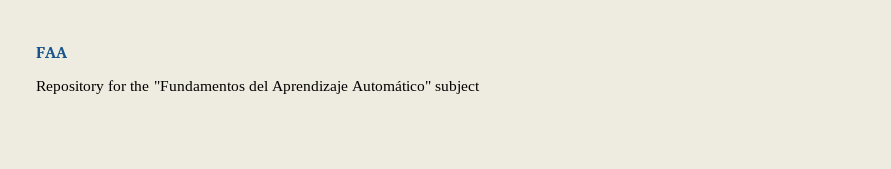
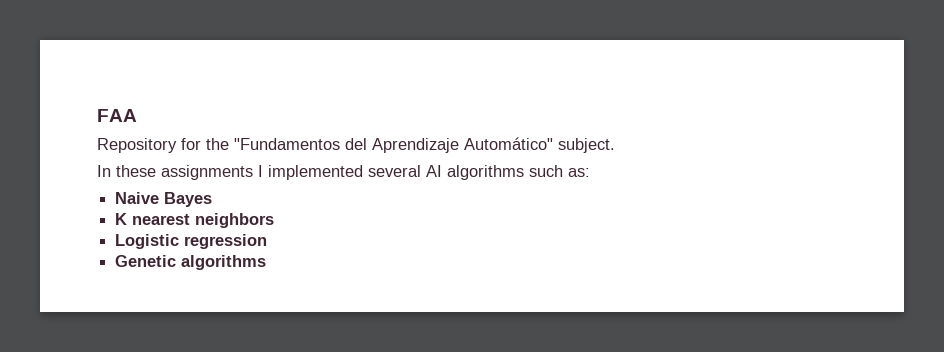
- Repository for the "Fundamentos del Aprendizaje Automático" subject
+ Repository for the "Fundamentos del Aprendizaje Automático" subject.
+ In these assignments I implemented several AI algorithms such as:
+ Naive Bayes
+ K nearest neighbors
+ Logistic regression
+ Genetic algorithms

